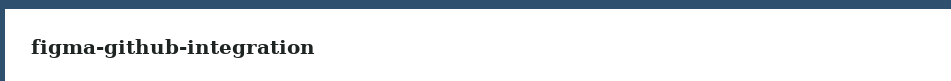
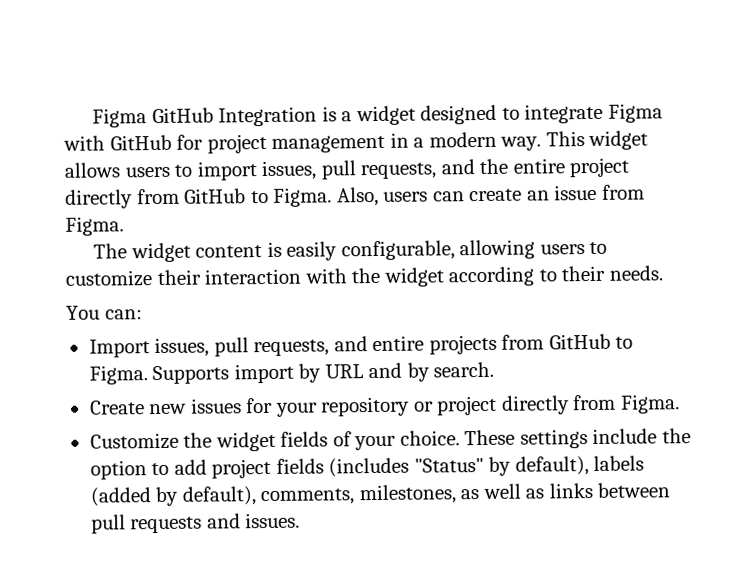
- figma-github-integration
+ Figma GitHub Integration is a widget designed to integrate Figma with GitHub for project management in a modern way. This widget allows users to import issues, pull requests, and the entire project directly from GitHub to Figma. Also, users can create an issue from Figma.
+ The widget content is easily configurable, allowing users to customize their interaction with the widget according to their needs.
+ You can:
+ Import issues, pull requests, and entire projects from GitHub to Figma. Supports import by URL and by search.
+ Create new issues for your repository or project directly from Figma.
+ Customize the widget fields of your choice. These settings include the option to add project fields (includes "Status" by default), labels (added by default), comments, milestones, as well as links between pull requests and issues.

